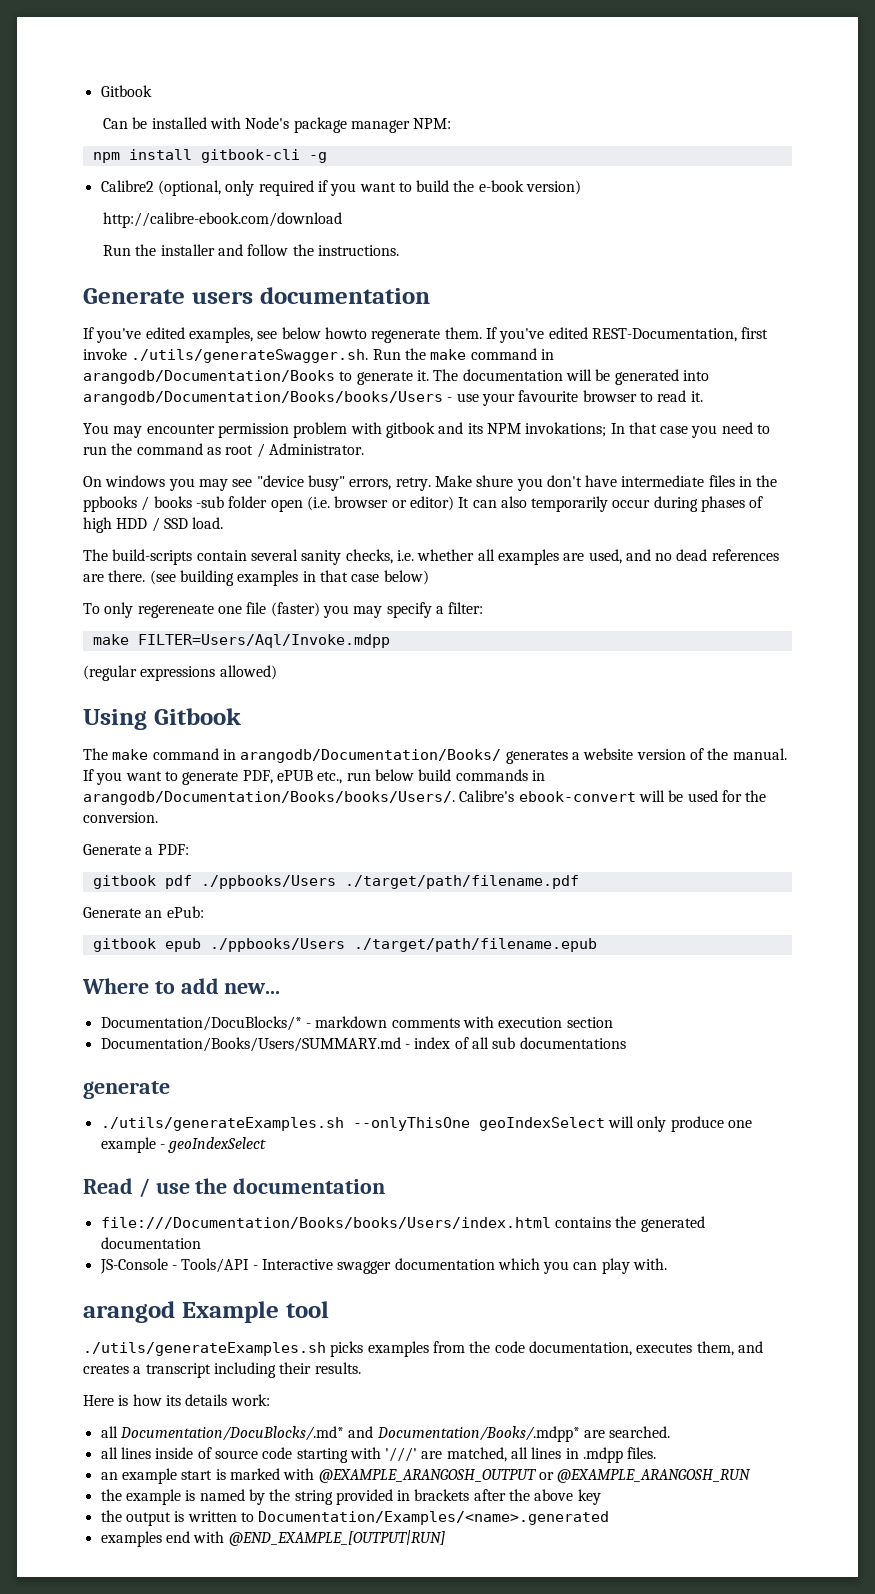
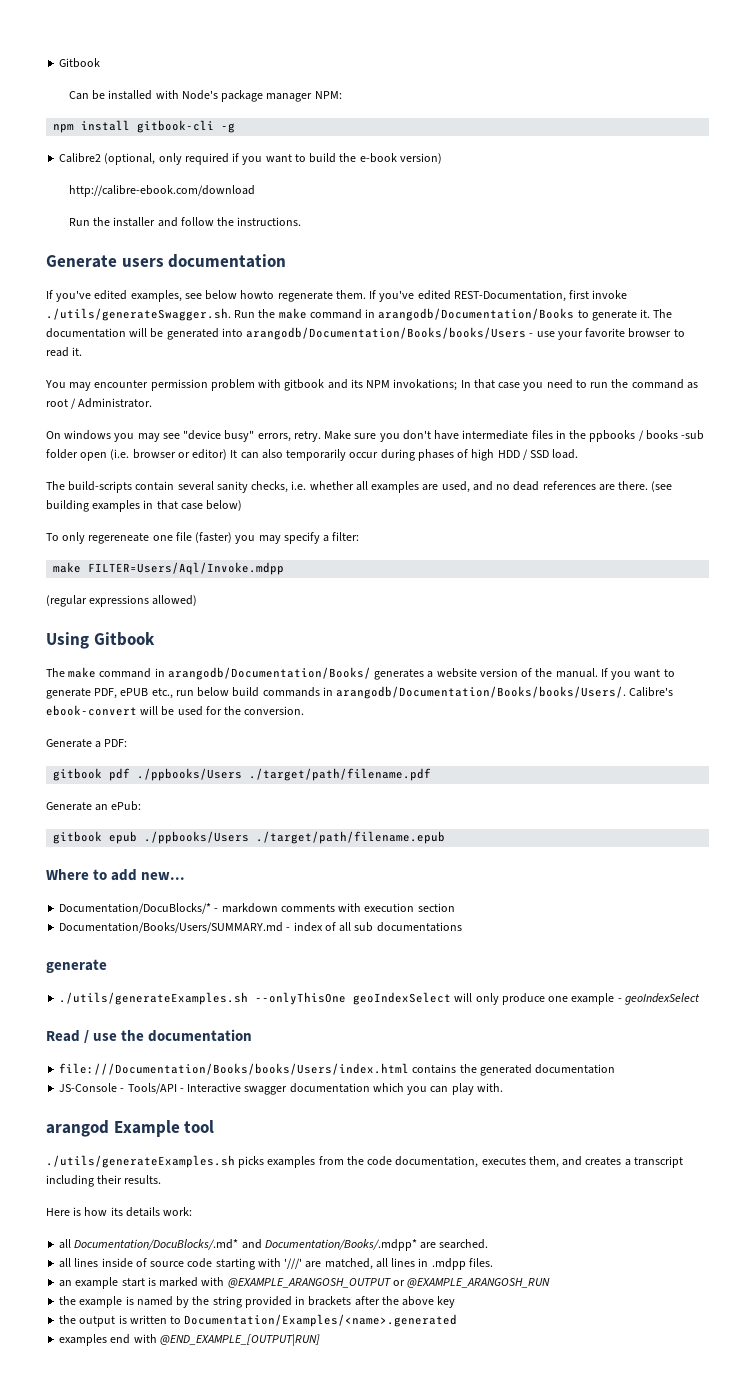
- The documentation will be generated into arangodb/Documentation/Books/books/Users - use your favourite browser to read it.
+ The documentation will be generated into arangodb/Documentation/Books/books/Users - use your favorite browser to read it.
- Make shure you don't have intermediate files in the ppbooks / books -sub folder open (i.e. browser or editor) It can also temporarily occur during phases of high HDD / SSD load.
+ Make sure you don't have intermediate files in the ppbooks / books -sub folder open (i.e. browser or editor) It can also temporarily occur during phases of high HDD / SSD load.

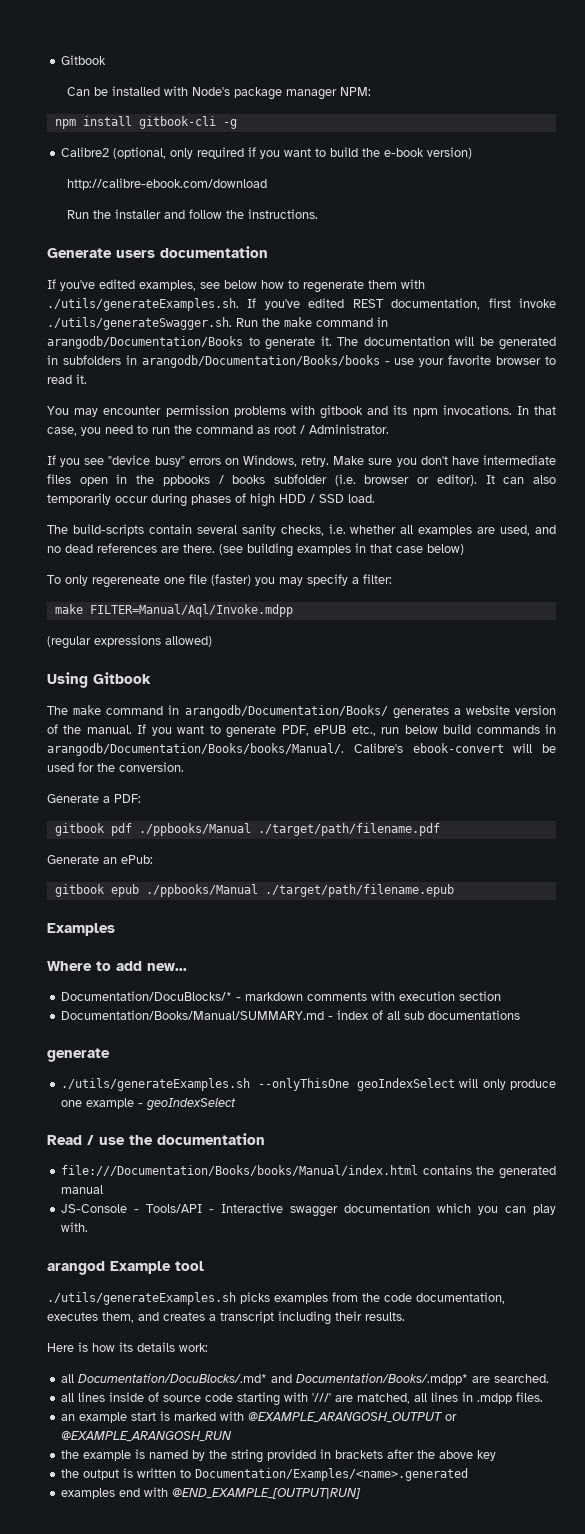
- If you've edited examples, see below howto regenerate them. If you've edited REST-Documentation, first invoke ./utils/generateSwagger.sh. Run the make command in arangodb/Documentation/Books to generate it.
+ If you've edited examples, see below how to regenerate them with ./utils/generateExamples.sh. If you've edited REST documentation, first invoke ./utils/generateSwagger.sh. Run the make command in arangodb/Documentation/Books to generate it.
- The documentation will be generated into arangodb/Documentation/Books/books/Users - use your favorite browser to read it.
+ The documentation will be generated in subfolders in arangodb/Documentation/Books/books - use your favorite browser to read it.
- You may encounter permission problem with gitbook and its NPM invokations; In that case you need to run the command as root / Administrator.
+ You may encounter permission problems with gitbook and its npm invocations. In that case, you need to run the command as root / Administrator.
- On windows you may see "device busy" errors, retry.
+ If you see "device busy" errors on Windows, retry.
- Make sure you don't have intermediate files in the ppbooks / books -sub folder open (i.e. browser or editor) It can also temporarily occur during phases of high HDD / SSD load.
+ Make sure you don't have intermediate files open in the ppbooks / books subfolder (i.e. browser or editor). It can also temporarily occur during phases of high HDD / SSD load.
- make FILTER=Users/Aql/Invoke.mdpp
+ make FILTER=Manual/Aql/Invoke.mdpp
- If you want to generate PDF, ePUB etc., run below build commands in arangodb/Documentation/Books/books/Users/.
+ If you want to generate PDF, ePUB etc., run below build commands in arangodb/Documentation/Books/books/Manual/.
- gitbook pdf ./ppbooks/Users ./target/path/filename.pdf
+ gitbook pdf ./ppbooks/Manual ./target/path/filename.pdf
- gitbook epub ./ppbooks/Users ./target/path/filename.epub
+ gitbook epub ./ppbooks/Manual ./target/path/filename.epub
+ Examples
- Documentation/Books/Users/SUMMARY.md - index of all sub documentations
+ Documentation/Books/Manual/SUMMARY.md - index of all sub documentations
- file:///Documentation/Books/books/Users/index.html contains the generated documentation
+ file:///Documentation/Books/books/Manual/index.html contains the generated manual

